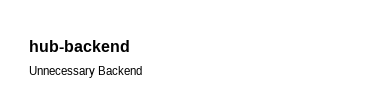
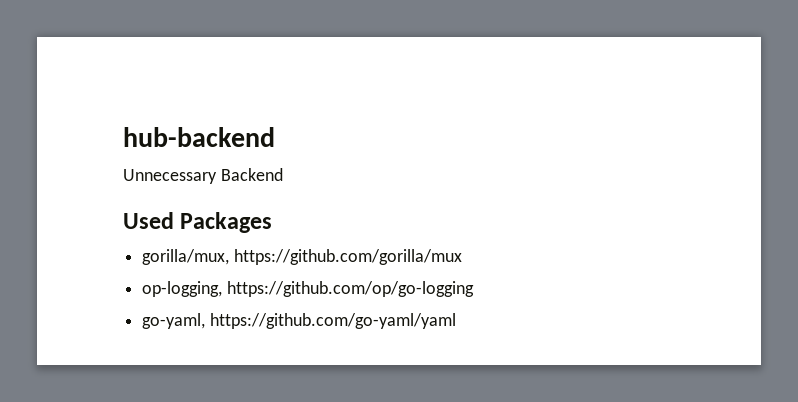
+ Used Packages
+ gorilla/mux, https://github.com/gorilla/mux
+ op-logging, https://github.com/op/go-logging
+ go-yaml, https://github.com/go-yaml/yaml

